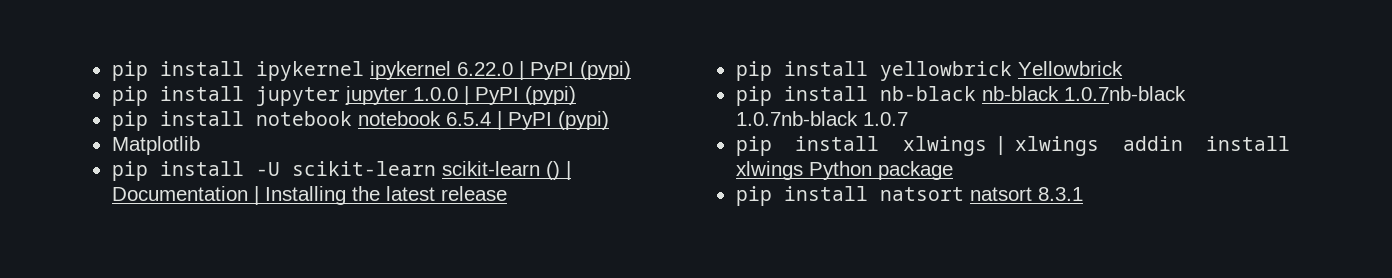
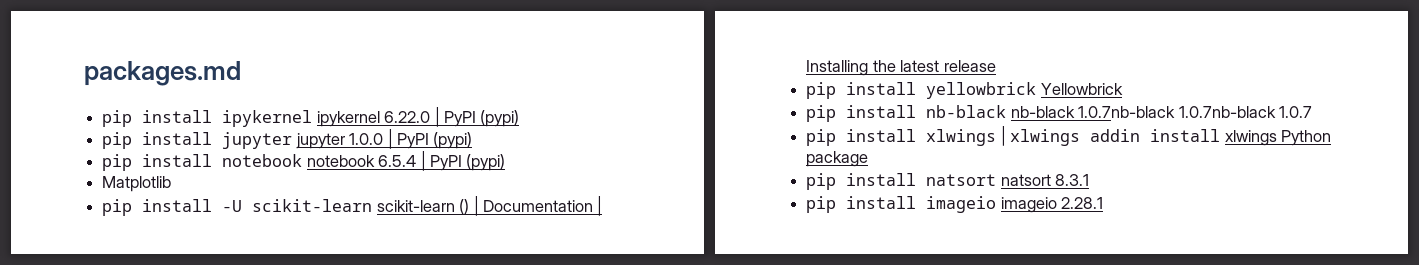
+ packages.md
+ pip install imageio imageio 2.28.1

